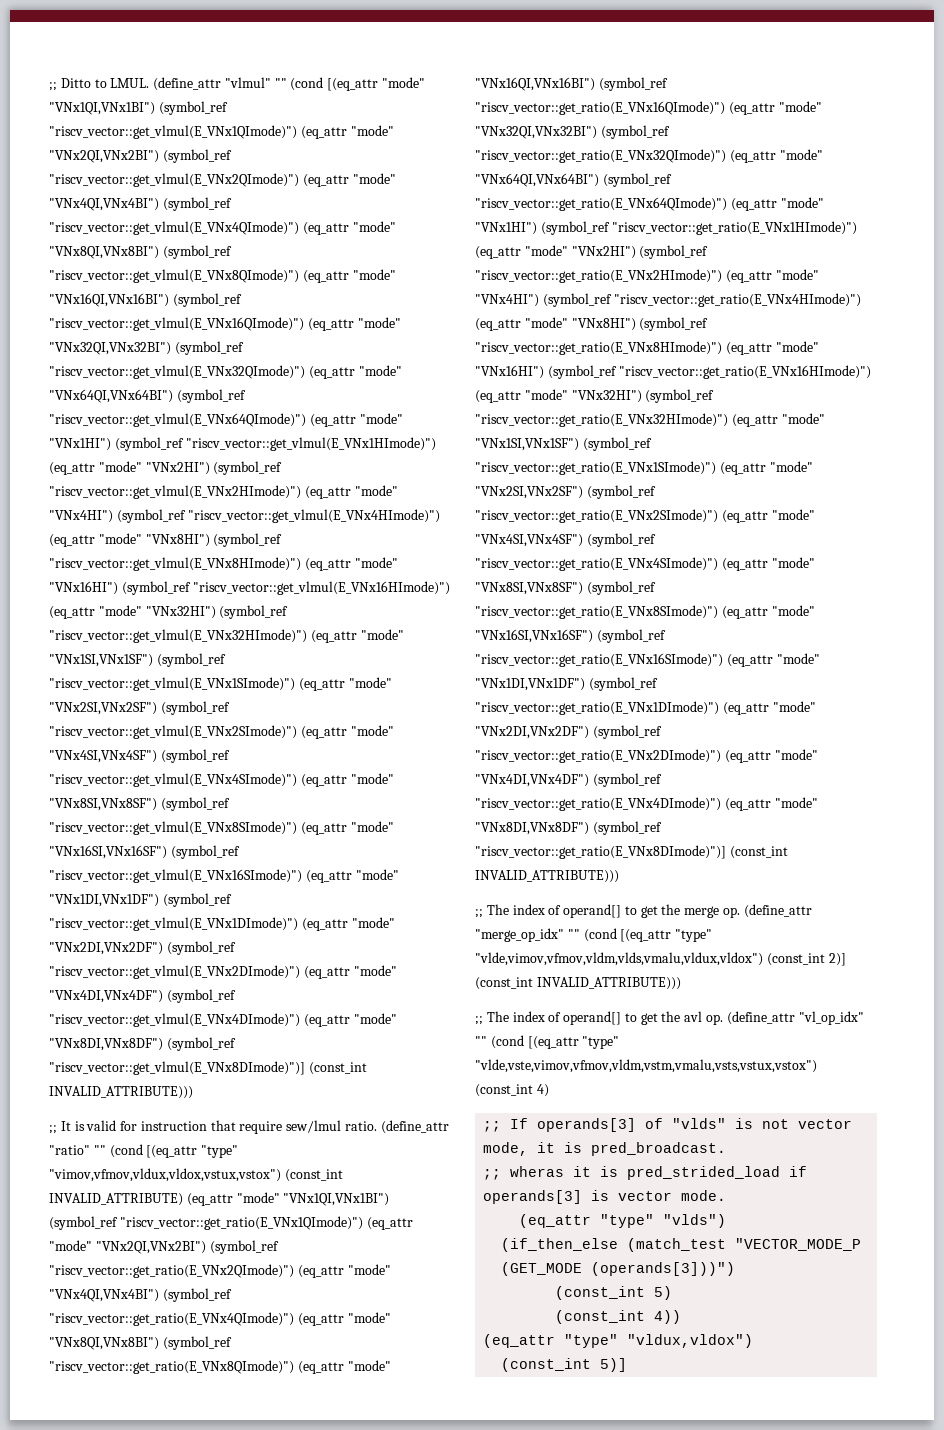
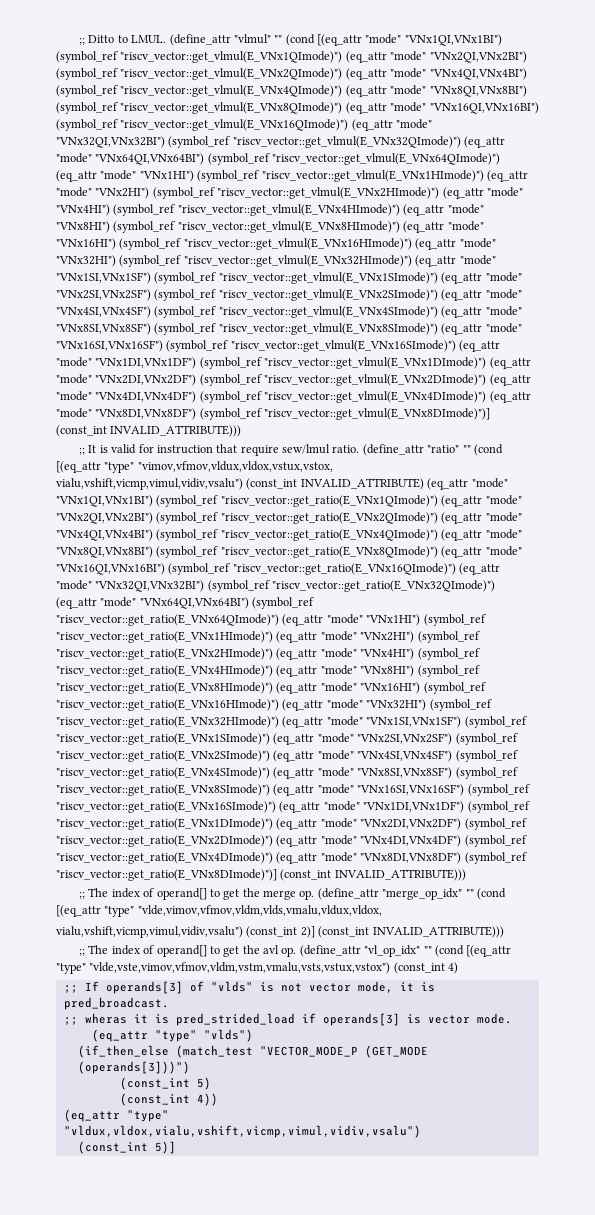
- (define_attr "ratio" "" (cond [(eq_attr "type" "vimov,vfmov,vldux,vldox,vstux,vstox") (const_int INVALID_ATTRIBUTE) (eq_attr "mode" "VNx1QI,VNx1BI") (symbol_ref "riscv_vector::get_ratio(E_VNx1QImode)") (eq_attr "mode" "VNx2QI,VNx2BI") (symbol_ref "riscv_vector::get_ratio(E_VNx2QImode)") (eq_attr "mode" "VNx4QI,VNx4BI") (symbol_ref "riscv_vector::get_ratio(E_VNx4QImode)") (eq_attr "mode" "VNx8QI,VNx8BI") (symbol_ref "riscv_vector::get_ratio(E_VNx8QImode)") (eq_attr "mode" "VNx16QI,VNx16BI") (symbol_ref "riscv_vector::get_ratio(E_VNx16QImode)") (eq_attr "mode" "VNx32QI,VNx32BI") (symbol_ref "riscv_vector::get_ratio(E_VNx32QImode)") (eq_attr "mode" "VNx64QI,VNx64BI") (symbol_ref "riscv_vector::get_ratio(E_VNx64QImode)") (eq_attr "mode" "VNx1HI") (symbol_ref "riscv_vector::get_ratio(E_VNx1HImode)") (eq_attr "mode" "VNx2HI") (symbol_ref "riscv_vector::get_ratio(E_VNx2HImode)") (eq_attr "mode" "VNx4HI") (symbol_ref "riscv_vector::get_ratio(E_VNx4HImode)") (eq_attr "mode" "VNx8HI") (symbol_ref "riscv_vector::get_ratio(E_VNx8HImode)") (eq_attr "mode" "VNx16HI") (symbol_ref "riscv_vector::get_ratio(E_VNx16HImode)") (eq_attr "mode" "VNx32HI") (symbol_ref "riscv_vector::get_ratio(E_VNx32HImode)") (eq_attr "mode" "VNx1SI,VNx1SF") (symbol_ref "riscv_vector::get_ratio(E_VNx1SImode)") (eq_attr "mode" "VNx2SI,VNx2SF") (symbol_ref "riscv_vector::get_ratio(E_VNx2SImode)") (eq_attr "mode" "VNx4SI,VNx4SF") (symbol_ref "riscv_vector::get_ratio(E_VNx4SImode)") (eq_attr "mode" "VNx8SI,VNx8SF") (symbol_ref "riscv_vector::get_ratio(E_VNx8SImode)") (eq_attr "mode" "VNx16SI,VNx16SF") (symbol_ref "riscv_vector::get_ratio(E_VNx16SImode)") (eq_attr "mode" "VNx1DI,VNx1DF") (symbol_ref "riscv_vector::get_ratio(E_VNx1DImode)") (eq_attr "mode" "VNx2DI,VNx2DF") (symbol_ref "riscv_vector::get_ratio(E_VNx2DImode)") (eq_attr "mode" "VNx4DI,VNx4DF") (symbol_ref "riscv_vector::get_ratio(E_VNx4DImode)") (eq_attr "mode" "VNx8DI,VNx8DF") (symbol_ref "riscv_vector::get_ratio(E_VNx8DImode)")] (const_int INVALID_ATTRIBUTE)))
+ (define_attr "ratio" "" (cond [(eq_attr "type" "vimov,vfmov,vldux,vldox,vstux,vstox,
+ vialu,vshift,vicmp,vimul,vidiv,vsalu") (const_int INVALID_ATTRIBUTE) (eq_attr "mode" "VNx1QI,VNx1BI") (symbol_ref "riscv_vector::get_ratio(E_VNx1QImode)") (eq_attr "mode" "VNx2QI,VNx2BI") (symbol_ref "riscv_vector::get_ratio(E_VNx2QImode)") (eq_attr "mode" "VNx4QI,VNx4BI") (symbol_ref "riscv_vector::get_ratio(E_VNx4QImode)") (eq_attr "mode" "VNx8QI,VNx8BI") (symbol_ref "riscv_vector::get_ratio(E_VNx8QImode)") (eq_attr "mode" "VNx16QI,VNx16BI") (symbol_ref "riscv_vector::get_ratio(E_VNx16QImode)") (eq_attr "mode" "VNx32QI,VNx32BI") (symbol_ref "riscv_vector::get_ratio(E_VNx32QImode)") (eq_attr "mode" "VNx64QI,VNx64BI") (symbol_ref "riscv_vector::get_ratio(E_VNx64QImode)") (eq_attr "mode" "VNx1HI") (symbol_ref "riscv_vector::get_ratio(E_VNx1HImode)") (eq_attr "mode" "VNx2HI") (symbol_ref "riscv_vector::get_ratio(E_VNx2HImode)") (eq_attr "mode" "VNx4HI") (symbol_ref "riscv_vector::get_ratio(E_VNx4HImode)") (eq_attr "mode" "VNx8HI") (symbol_ref "riscv_vector::get_ratio(E_VNx8HImode)") (eq_attr "mode" "VNx16HI") (symbol_ref "riscv_vector::get_ratio(E_VNx16HImode)") (eq_attr "mode" "VNx32HI") (symbol_ref "riscv_vector::get_ratio(E_VNx32HImode)") (eq_attr "mode" "VNx1SI,VNx1SF") (symbol_ref "riscv_vector::get_ratio(E_VNx1SImode)") (eq_attr "mode" "VNx2SI,VNx2SF") (symbol_ref "riscv_vector::get_ratio(E_VNx2SImode)") (eq_attr "mode" "VNx4SI,VNx4SF") (symbol_ref "riscv_vector::get_ratio(E_VNx4SImode)") (eq_attr "mode" "VNx8SI,VNx8SF") (symbol_ref "riscv_vector::get_ratio(E_VNx8SImode)") (eq_attr "mode" "VNx16SI,VNx16SF") (symbol_ref "riscv_vector::get_ratio(E_VNx16SImode)") (eq_attr "mode" "VNx1DI,VNx1DF") (symbol_ref "riscv_vector::get_ratio(E_VNx1DImode)") (eq_attr "mode" "VNx2DI,VNx2DF") (symbol_ref "riscv_vector::get_ratio(E_VNx2DImode)") (eq_attr "mode" "VNx4DI,VNx4DF") (symbol_ref "riscv_vector::get_ratio(E_VNx4DImode)") (eq_attr "mode" "VNx8DI,VNx8DF") (symbol_ref "riscv_vector::get_ratio(E_VNx8DImode)")] (const_int INVALID_ATTRIBUTE)))
- ;; The index of operand[] to get the merge op. (define_attr "merge_op_idx" "" (cond [(eq_attr "type" "vlde,vimov,vfmov,vldm,vlds,vmalu,vldux,vldox") (const_int 2)] (const_int INVALID_ATTRIBUTE)))
+ ;; The index of operand[] to get the merge op. (define_attr "merge_op_idx" "" (cond [(eq_attr "type" "vlde,vimov,vfmov,vldm,vlds,vmalu,vldux,vldox,
+ vialu,vshift,vicmp,vimul,vidiv,vsalu") (const_int 2)] (const_int INVALID_ATTRIBUTE)))
- (eq_attr "type" "vldux,vldox")
+ (eq_attr "type" "vldux,vldox,vialu,vshift,vicmp,vimul,vidiv,vsalu")

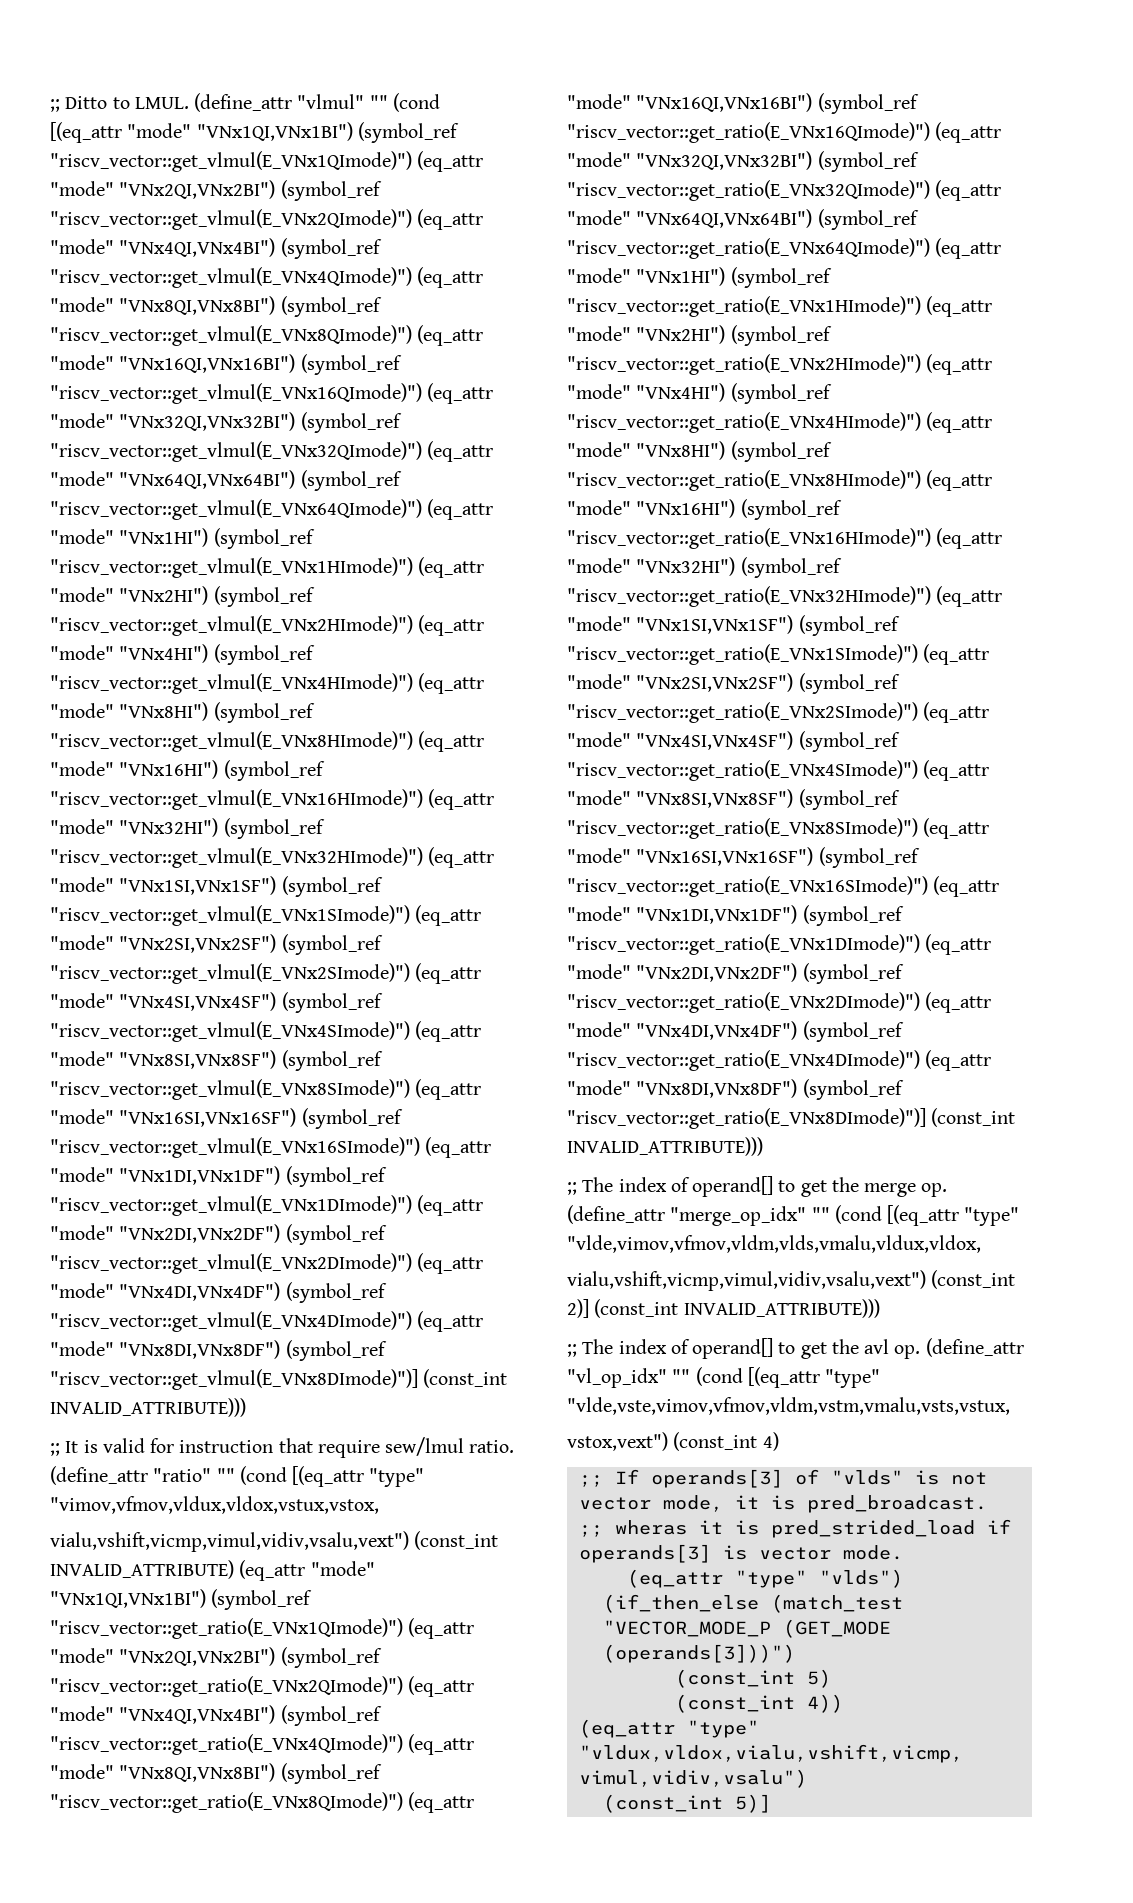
- vialu,vshift,vicmp,vimul,vidiv,vsalu") (const_int INVALID_ATTRIBUTE) (eq_attr "mode" "VNx1QI,VNx1BI") (symbol_ref "riscv_vector::get_ratio(E_VNx1QImode)") (eq_attr "mode" "VNx2QI,VNx2BI") (symbol_ref "riscv_vector::get_ratio(E_VNx2QImode)") (eq_attr "mode" "VNx4QI,VNx4BI") (symbol_ref "riscv_vector::get_ratio(E_VNx4QImode)") (eq_attr "mode" "VNx8QI,VNx8BI") (symbol_ref "riscv_vector::get_ratio(E_VNx8QImode)") (eq_attr "mode" "VNx16QI,VNx16BI") (symbol_ref "riscv_vector::get_ratio(E_VNx16QImode)") (eq_attr "mode" "VNx32QI,VNx32BI") (symbol_ref "riscv_vector::get_ratio(E_VNx32QImode)") (eq_attr "mode" "VNx64QI,VNx64BI") (symbol_ref "riscv_vector::get_ratio(E_VNx64QImode)") (eq_attr "mode" "VNx1HI") (symbol_ref "riscv_vector::get_ratio(E_VNx1HImode)") (eq_attr "mode" "VNx2HI") (symbol_ref "riscv_vector::get_ratio(E_VNx2HImode)") (eq_attr "mode" "VNx4HI") (symbol_ref "riscv_vector::get_ratio(E_VNx4HImode)") (eq_attr "mode" "VNx8HI") (symbol_ref "riscv_vector::get_ratio(E_VNx8HImode)") (eq_attr "mode" "VNx16HI") (symbol_ref "riscv_vector::get_ratio(E_VNx16HImode)") (eq_attr "mode" "VNx32HI") (symbol_ref "riscv_vector::get_ratio(E_VNx32HImode)") (eq_attr "mode" "VNx1SI,VNx1SF") (symbol_ref "riscv_vector::get_ratio(E_VNx1SImode)") (eq_attr "mode" "VNx2SI,VNx2SF") (symbol_ref "riscv_vector::get_ratio(E_VNx2SImode)") (eq_attr "mode" "VNx4SI,VNx4SF") (symbol_ref "riscv_vector::get_ratio(E_VNx4SImode)") (eq_attr "mode" "VNx8SI,VNx8SF") (symbol_ref "riscv_vector::get_ratio(E_VNx8SImode)") (eq_attr "mode" "VNx16SI,VNx16SF") (symbol_ref "riscv_vector::get_ratio(E_VNx16SImode)") (eq_attr "mode" "VNx1DI,VNx1DF") (symbol_ref "riscv_vector::get_ratio(E_VNx1DImode)") (eq_attr "mode" "VNx2DI,VNx2DF") (symbol_ref "riscv_vector::get_ratio(E_VNx2DImode)") (eq_attr "mode" "VNx4DI,VNx4DF") (symbol_ref "riscv_vector::get_ratio(E_VNx4DImode)") (eq_attr "mode" "VNx8DI,VNx8DF") (symbol_ref "riscv_vector::get_ratio(E_VNx8DImode)")] (const_int INVALID_ATTRIBUTE)))
+ vialu,vshift,vicmp,vimul,vidiv,vsalu,vext") (const_int INVALID_ATTRIBUTE) (eq_attr "mode" "VNx1QI,VNx1BI") (symbol_ref "riscv_vector::get_ratio(E_VNx1QImode)") (eq_attr "mode" "VNx2QI,VNx2BI") (symbol_ref "riscv_vector::get_ratio(E_VNx2QImode)") (eq_attr "mode" "VNx4QI,VNx4BI") (symbol_ref "riscv_vector::get_ratio(E_VNx4QImode)") (eq_attr "mode" "VNx8QI,VNx8BI") (symbol_ref "riscv_vector::get_ratio(E_VNx8QImode)") (eq_attr "mode" "VNx16QI,VNx16BI") (symbol_ref "riscv_vector::get_ratio(E_VNx16QImode)") (eq_attr "mode" "VNx32QI,VNx32BI") (symbol_ref "riscv_vector::get_ratio(E_VNx32QImode)") (eq_attr "mode" "VNx64QI,VNx64BI") (symbol_ref "riscv_vector::get_ratio(E_VNx64QImode)") (eq_attr "mode" "VNx1HI") (symbol_ref "riscv_vector::get_ratio(E_VNx1HImode)") (eq_attr "mode" "VNx2HI") (symbol_ref "riscv_vector::get_ratio(E_VNx2HImode)") (eq_attr "mode" "VNx4HI") (symbol_ref "riscv_vector::get_ratio(E_VNx4HImode)") (eq_attr "mode" "VNx8HI") (symbol_ref "riscv_vector::get_ratio(E_VNx8HImode)") (eq_attr "mode" "VNx16HI") (symbol_ref "riscv_vector::get_ratio(E_VNx16HImode)") (eq_attr "mode" "VNx32HI") (symbol_ref "riscv_vector::get_ratio(E_VNx32HImode)") (eq_attr "mode" "VNx1SI,VNx1SF") (symbol_ref "riscv_vector::get_ratio(E_VNx1SImode)") (eq_attr "mode" "VNx2SI,VNx2SF") (symbol_ref "riscv_vector::get_ratio(E_VNx2SImode)") (eq_attr "mode" "VNx4SI,VNx4SF") (symbol_ref "riscv_vector::get_ratio(E_VNx4SImode)") (eq_attr "mode" "VNx8SI,VNx8SF") (symbol_ref "riscv_vector::get_ratio(E_VNx8SImode)") (eq_attr "mode" "VNx16SI,VNx16SF") (symbol_ref "riscv_vector::get_ratio(E_VNx16SImode)") (eq_attr "mode" "VNx1DI,VNx1DF") (symbol_ref "riscv_vector::get_ratio(E_VNx1DImode)") (eq_attr "mode" "VNx2DI,VNx2DF") (symbol_ref "riscv_vector::get_ratio(E_VNx2DImode)") (eq_attr "mode" "VNx4DI,VNx4DF") (symbol_ref "riscv_vector::get_ratio(E_VNx4DImode)") (eq_attr "mode" "VNx8DI,VNx8DF") (symbol_ref "riscv_vector::get_ratio(E_VNx8DImode)")] (const_int INVALID_ATTRIBUTE)))
- vialu,vshift,vicmp,vimul,vidiv,vsalu") (const_int 2)] (const_int INVALID_ATTRIBUTE)))
+ vialu,vshift,vicmp,vimul,vidiv,vsalu,vext") (const_int 2)] (const_int INVALID_ATTRIBUTE)))
- ;; The index of operand[] to get the avl op. (define_attr "vl_op_idx" "" (cond [(eq_attr "type" "vlde,vste,vimov,vfmov,vldm,vstm,vmalu,vsts,vstux,vstox") (const_int 4)
+ ;; The index of operand[] to get the avl op. (define_attr "vl_op_idx" "" (cond [(eq_attr "type" "vlde,vste,vimov,vfmov,vldm,vstm,vmalu,vsts,vstux,
+ vstox,vext") (const_int 4)

